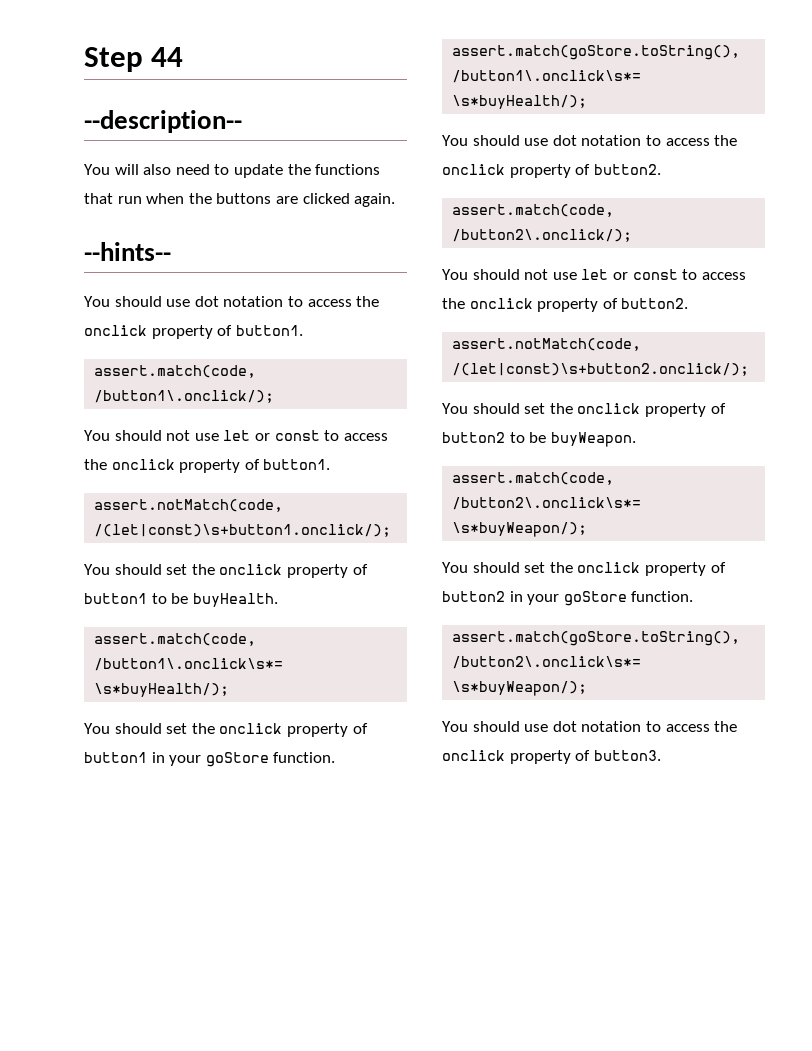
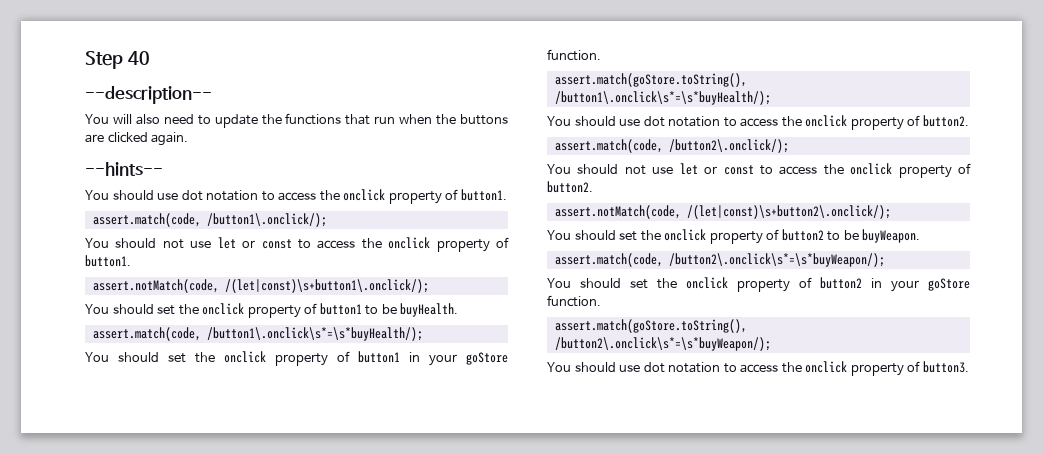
- Step 44
+ Step 40
- assert.notMatch(code, /(let|const)\s+button1.onclick/);
+ assert.notMatch(code, /(let|const)\s+button1\.onclick/);
- assert.notMatch(code, /(let|const)\s+button2.onclick/);
+ assert.notMatch(code, /(let|const)\s+button2\.onclick/);

